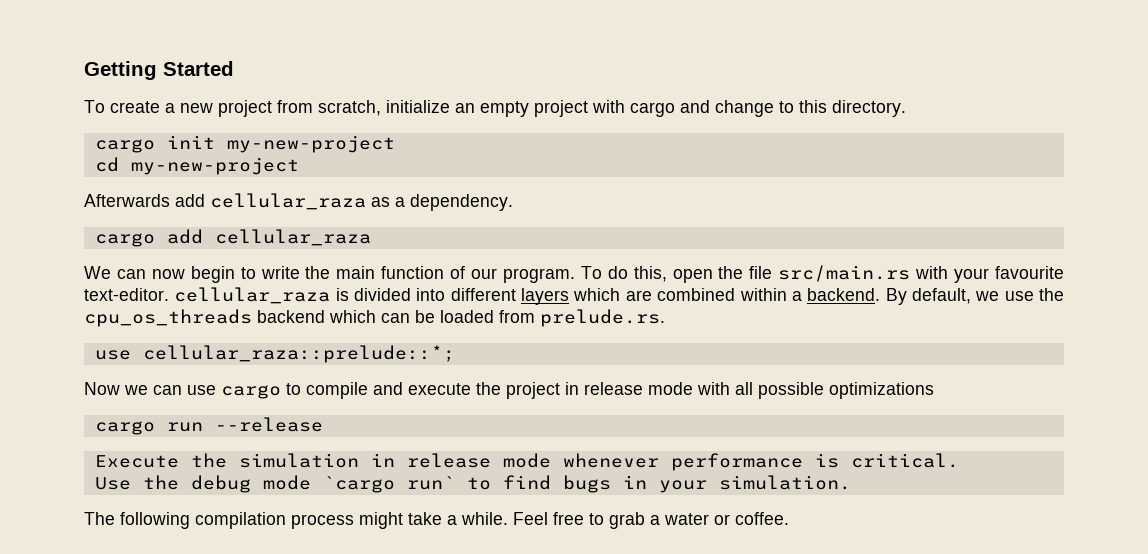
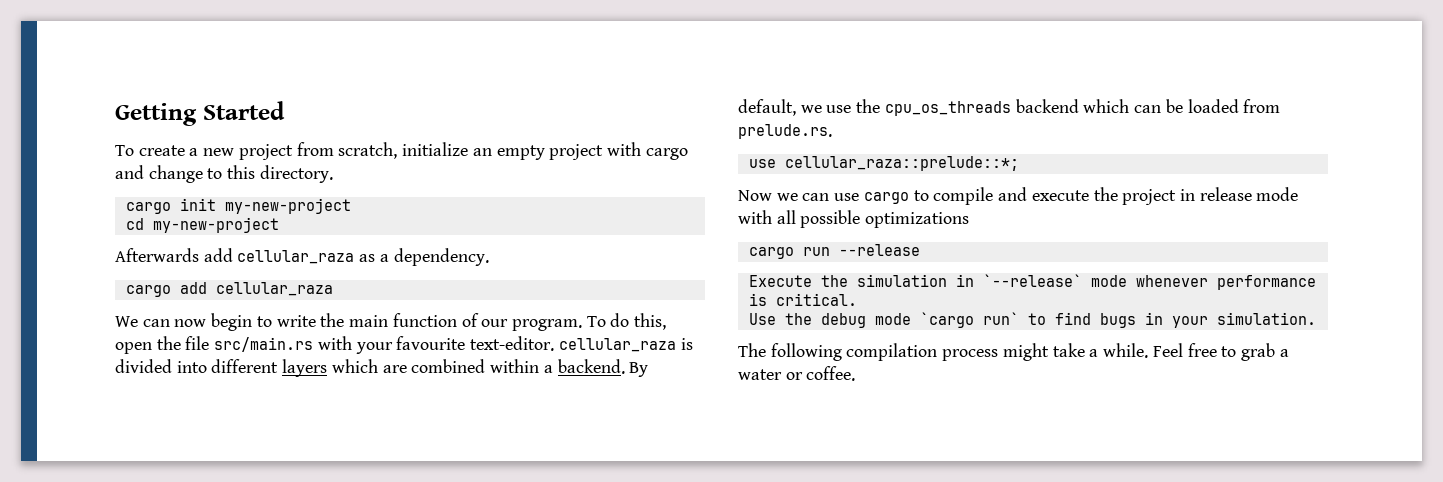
- Execute the simulation in release mode whenever performance is critical.
+ Execute the simulation in `--release` mode whenever performance is critical.

